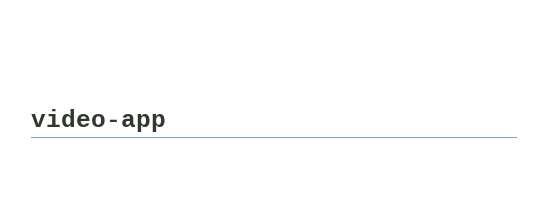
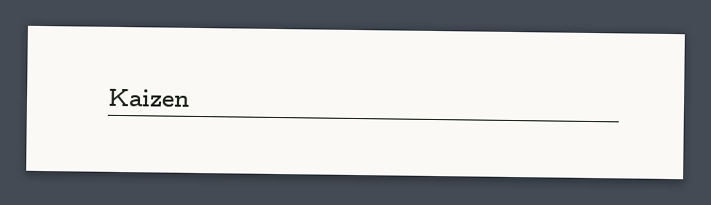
- video-app
+ Kaizen

